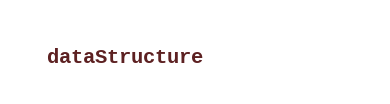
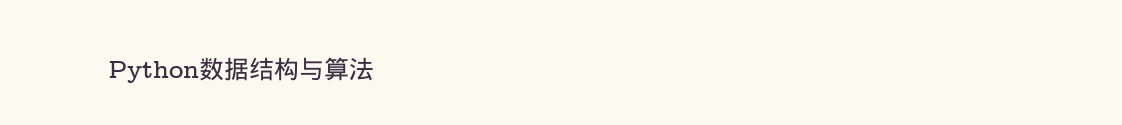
- dataStructure
+ Python数据结构与算法

